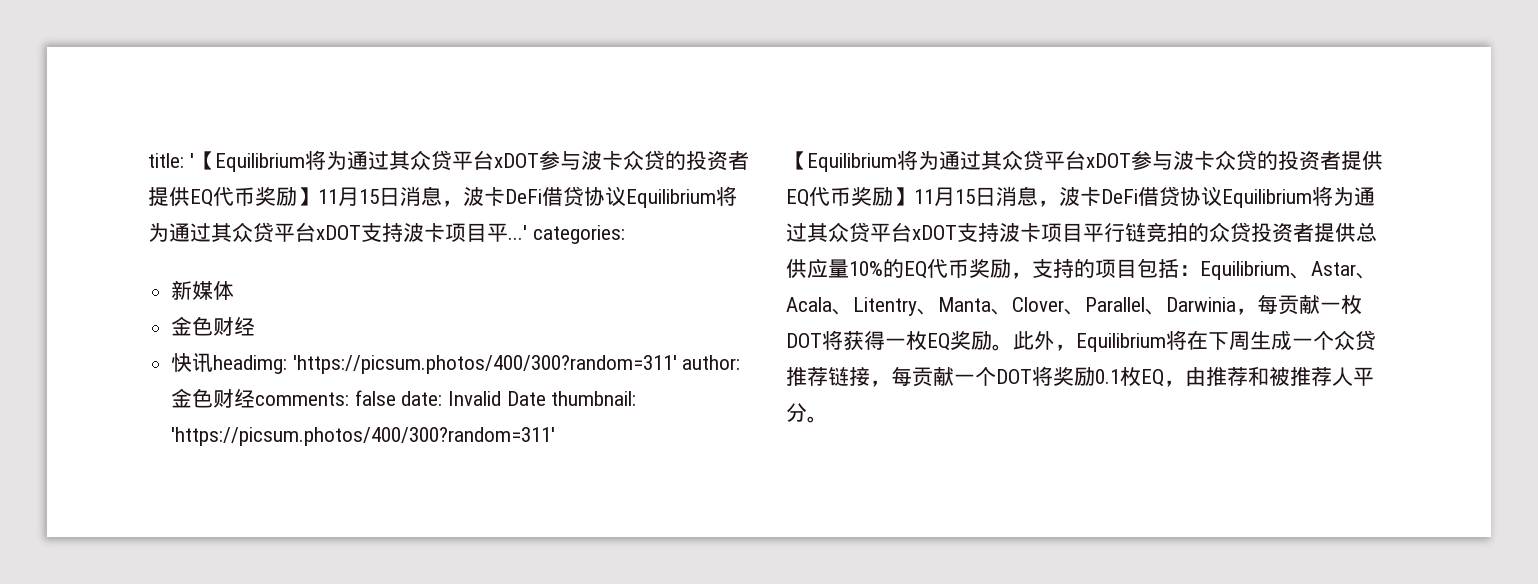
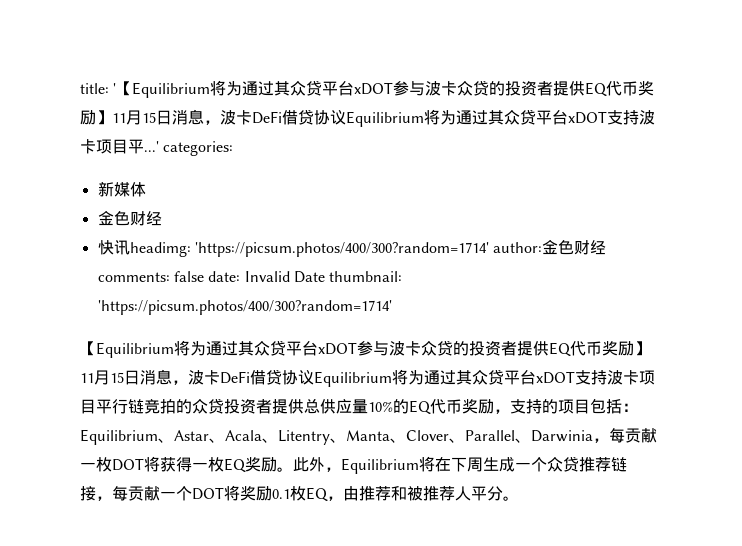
- 快讯headimg: 'https://picsum.photos/400/300?random=311' author:金色财经comments: false date: Invalid Date thumbnail: 'https://picsum.photos/400/300?random=311'
+ 快讯headimg: 'https://picsum.photos/400/300?random=1714' author:金色财经comments: false date: Invalid Date thumbnail: 'https://picsum.photos/400/300?random=1714'

